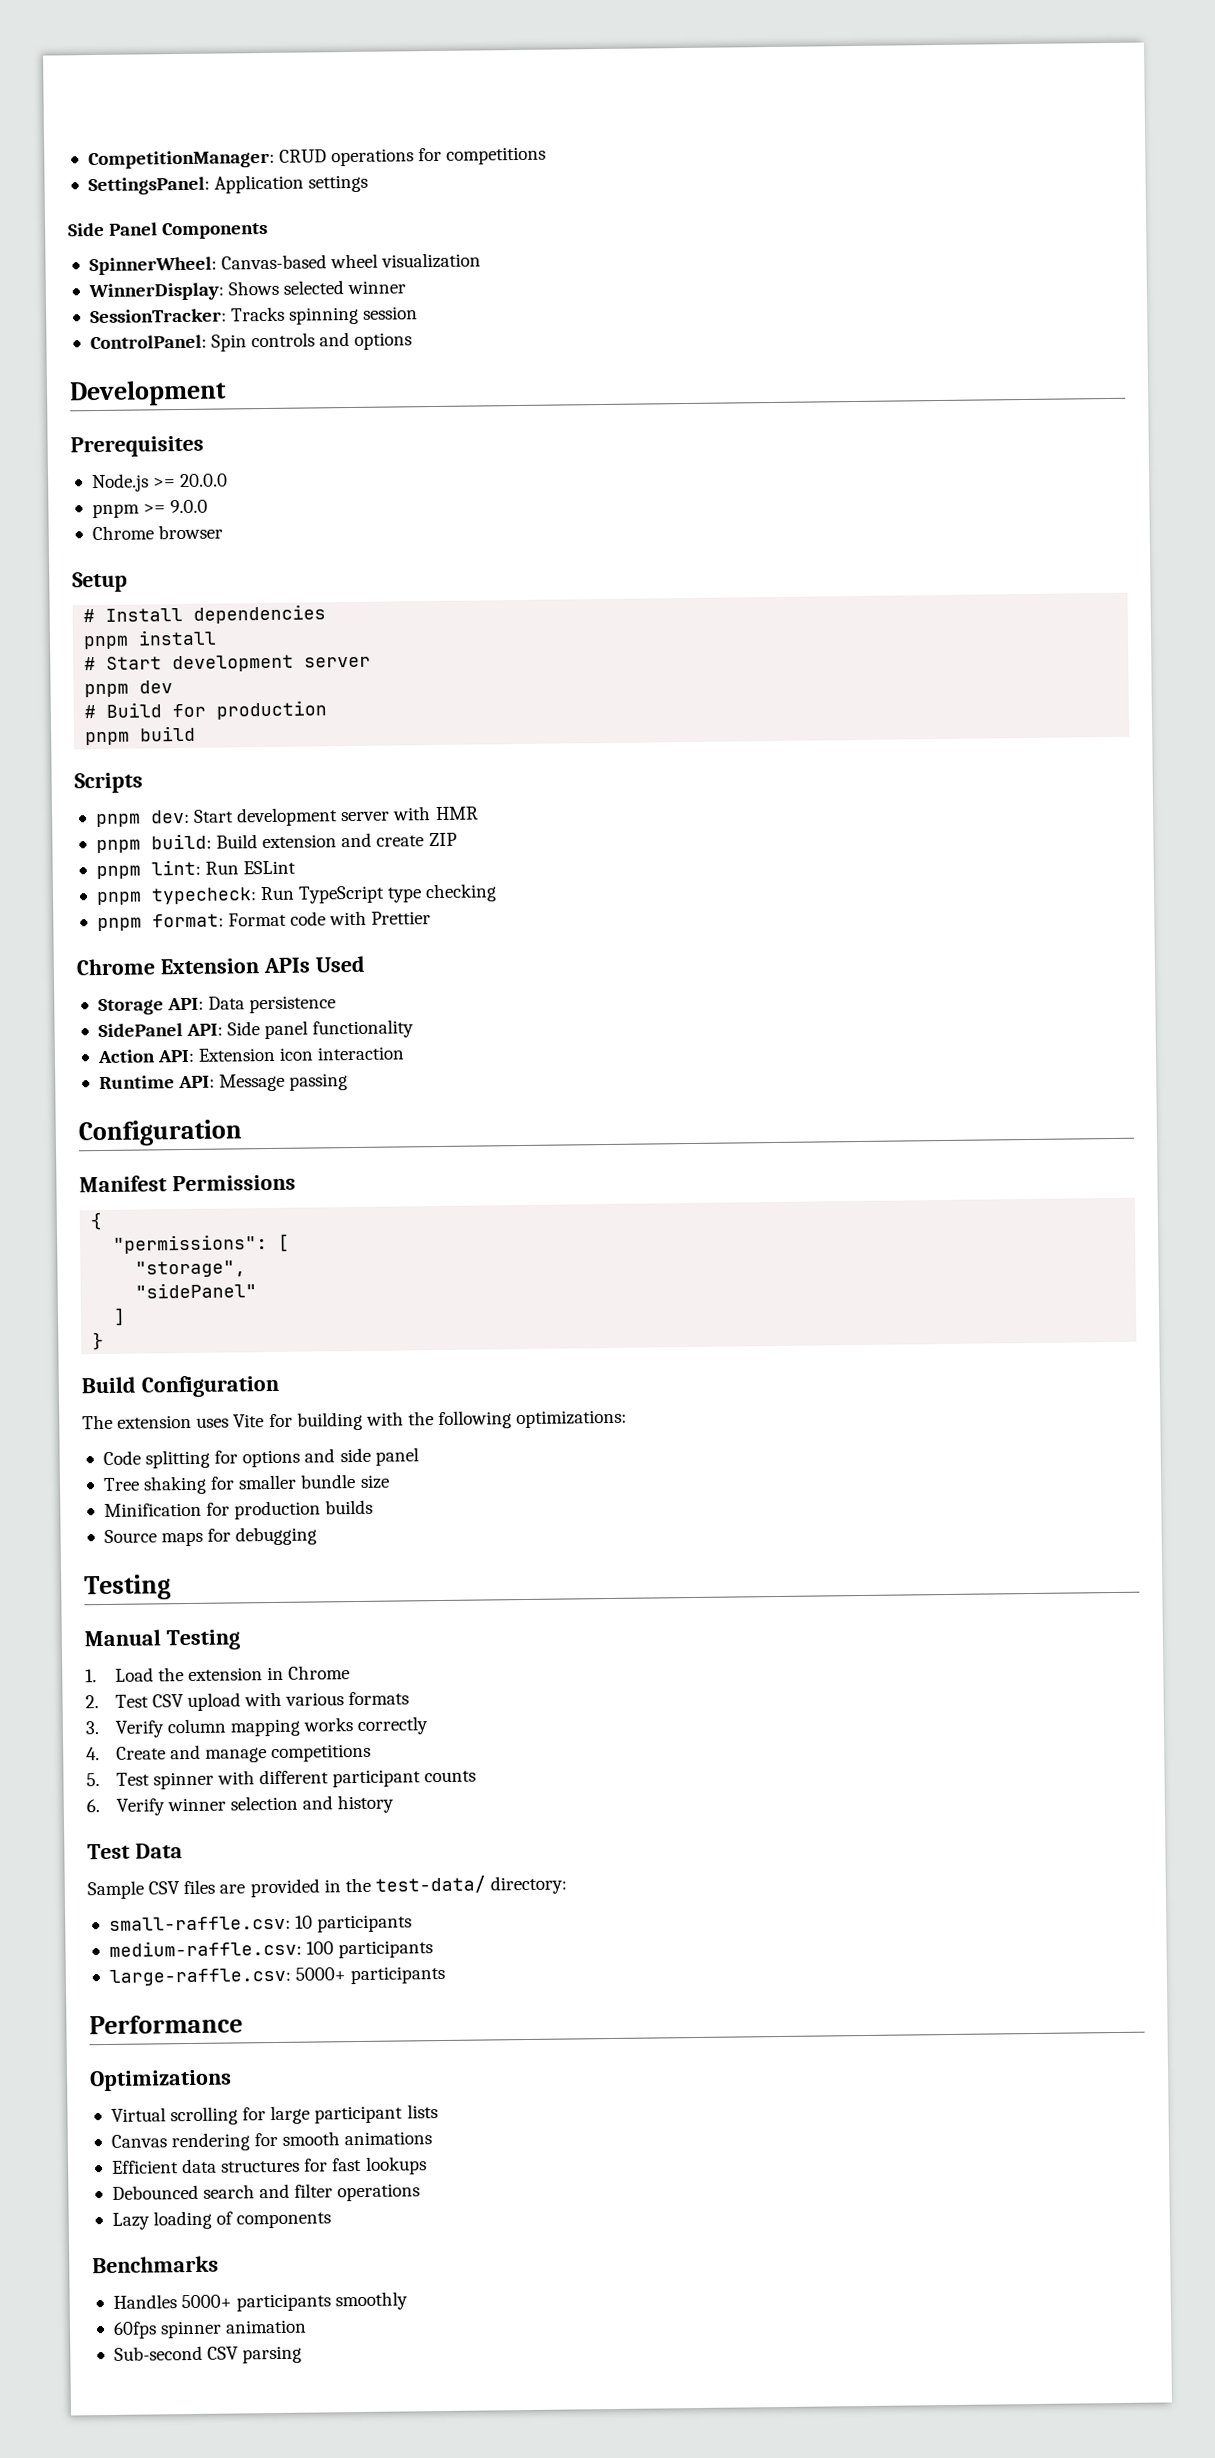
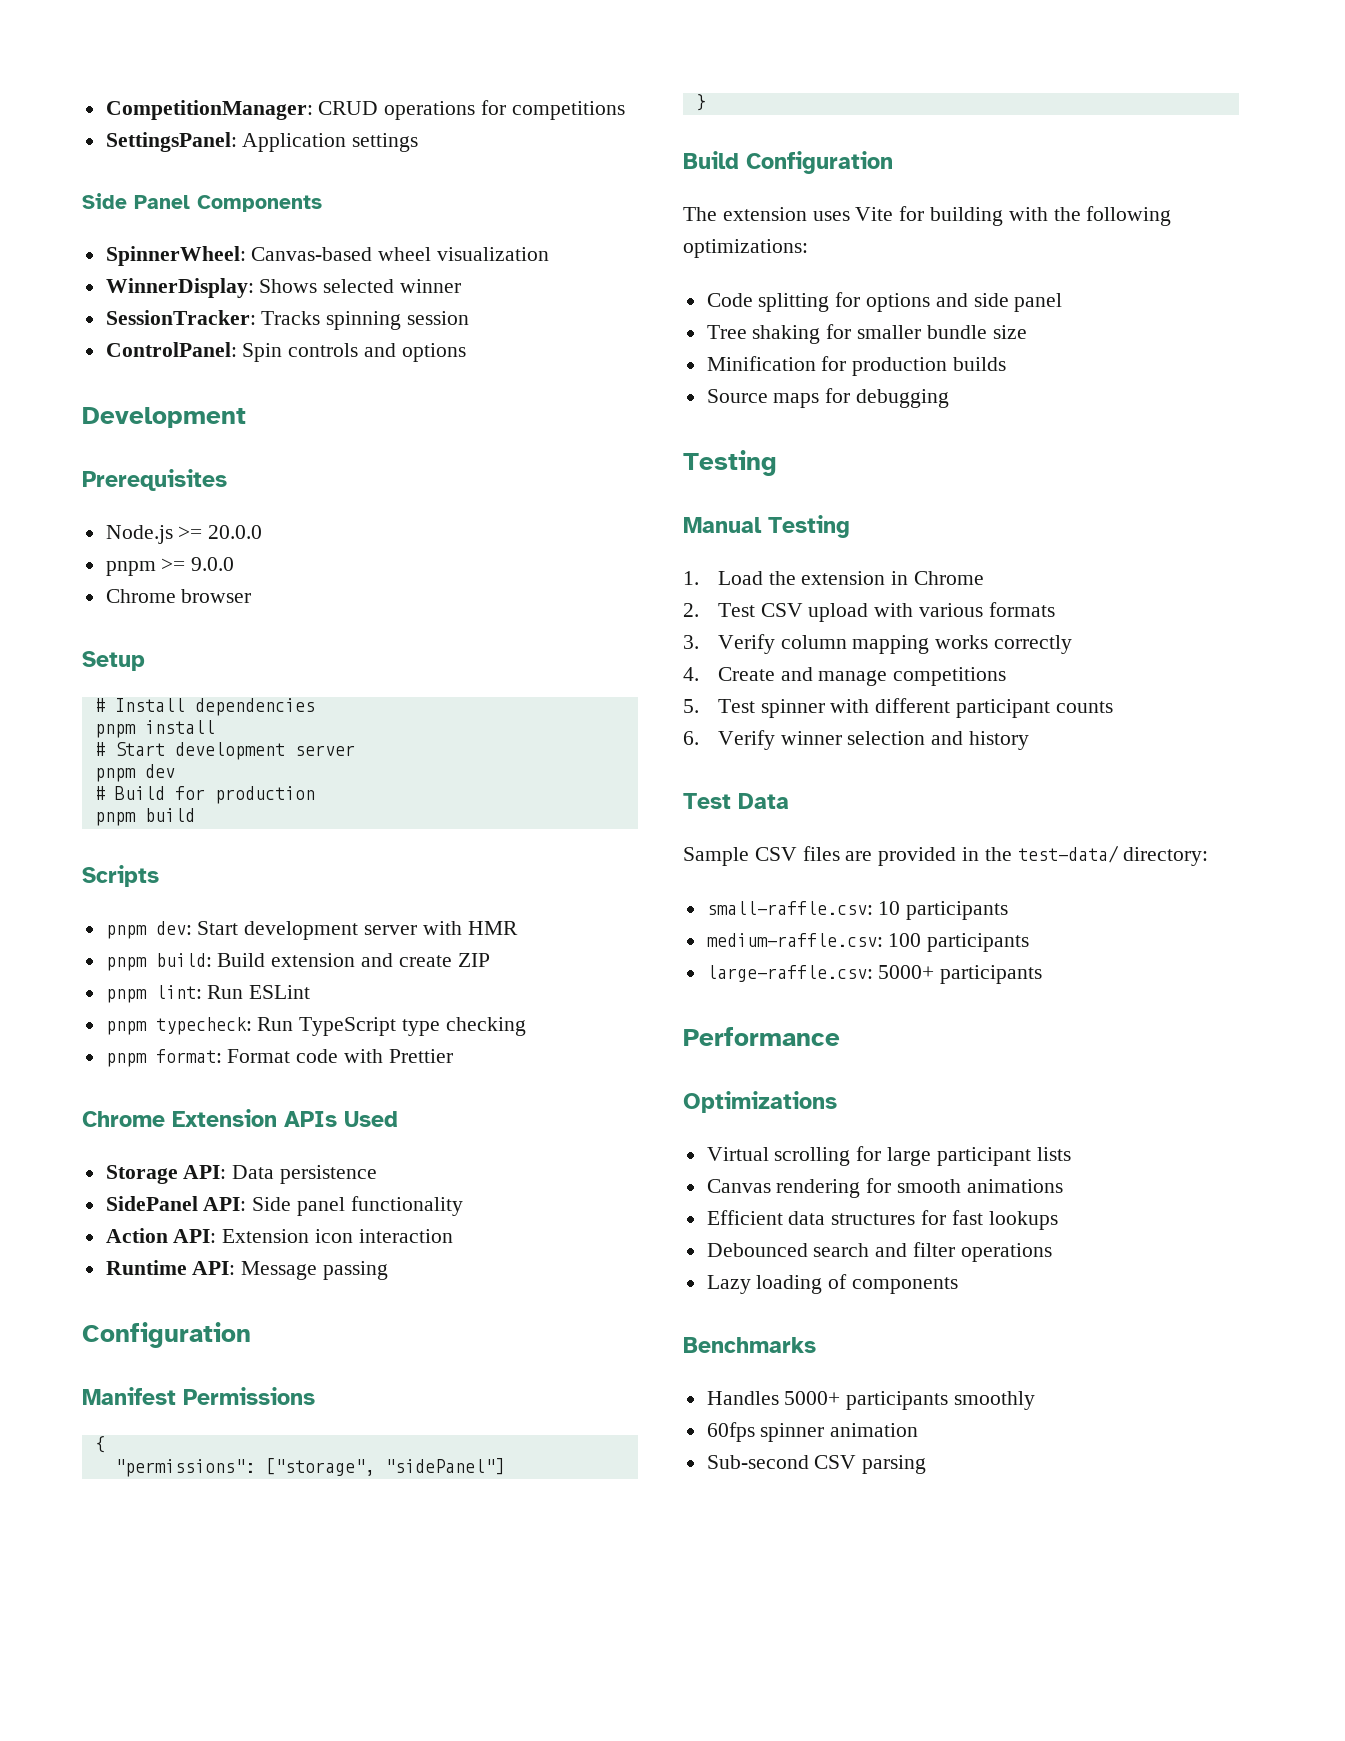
- "permissions": [
- "storage",
- "sidePanel"
- ]
+ "permissions": ["storage", "sidePanel"]

